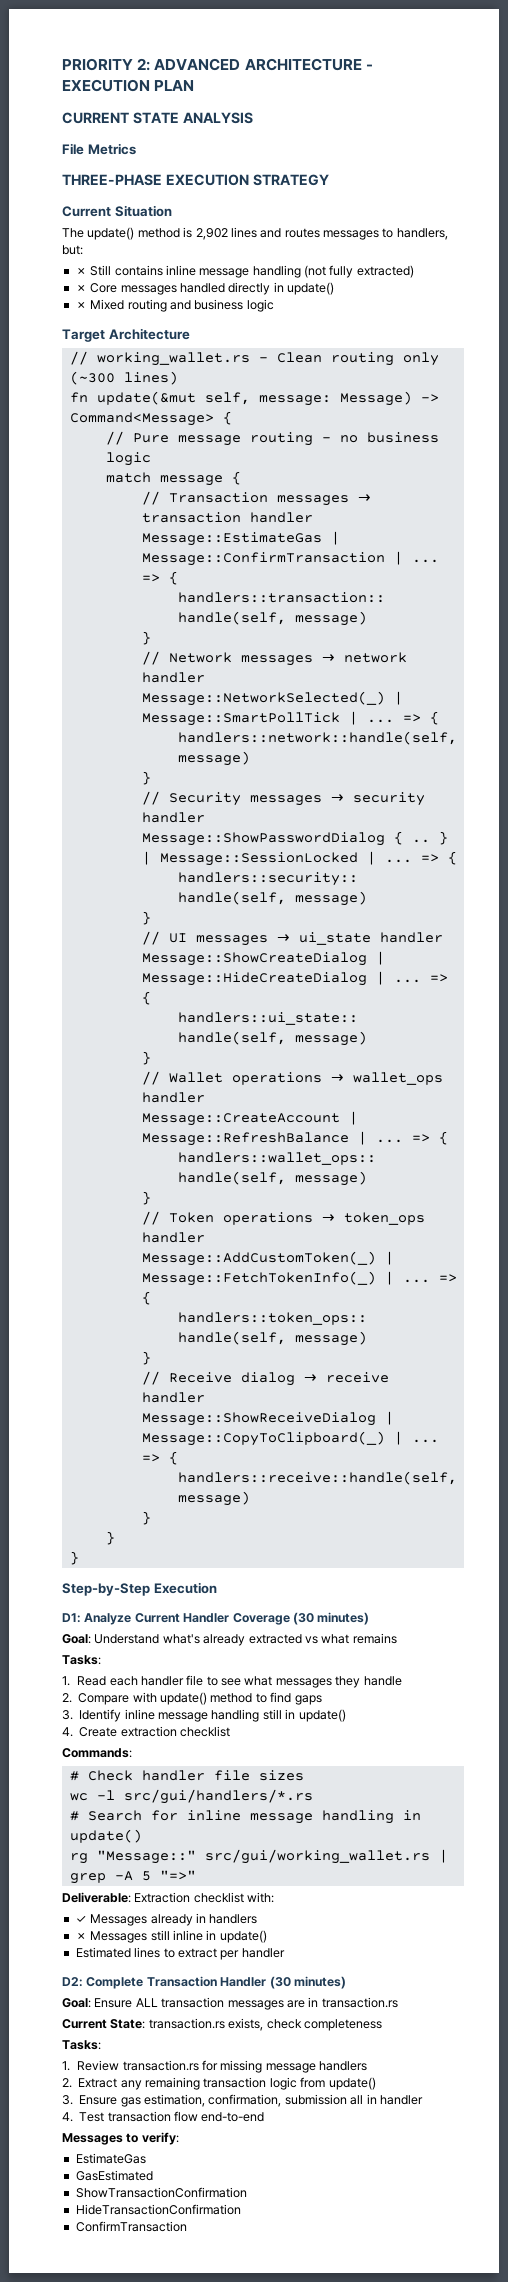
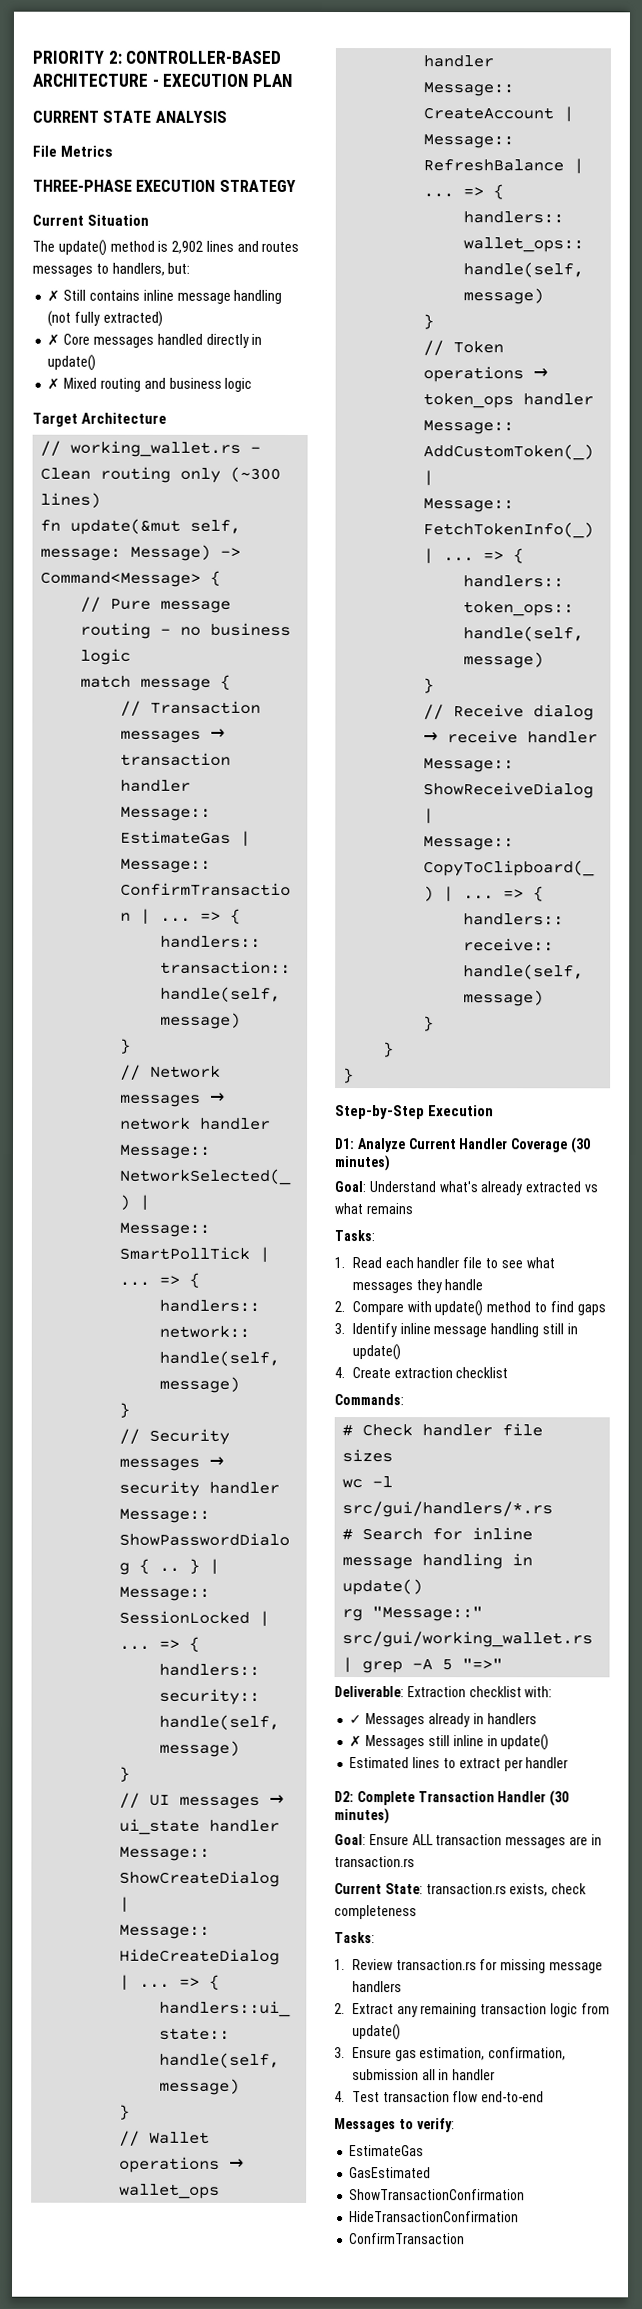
- PRIORITY 2: ADVANCED ARCHITECTURE - EXECUTION PLAN
+ PRIORITY 2: CONTROLLER-BASED ARCHITECTURE - EXECUTION PLAN

